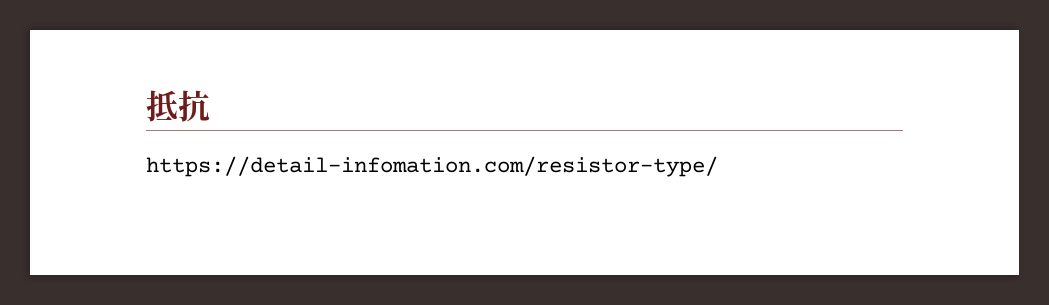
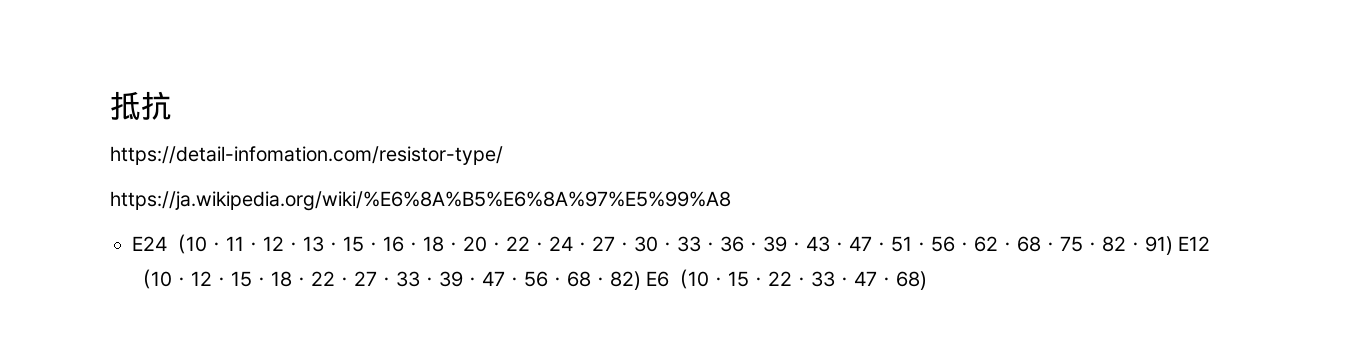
+ https://ja.wikipedia.org/wiki/%E6%8A%B5%E6%8A%97%E5%99%A8
+ E24（10・11・12・13・15・16・18・20・22・24・27・30・33・36・39・43・47・51・56・62・68・75・82・91) E12（10・12・15・18・22・27・33・39・47・56・68・82) E6（10・15・22・33・47・68)

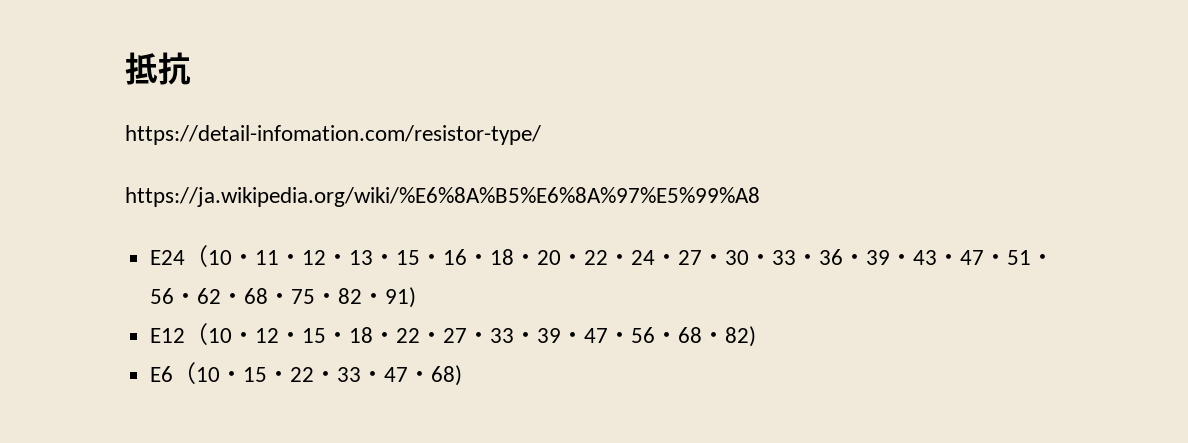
- E24（10・11・12・13・15・16・18・20・22・24・27・30・33・36・39・43・47・51・56・62・68・75・82・91) E12（10・12・15・18・22・27・33・39・47・56・68・82) E6（10・15・22・33・47・68)
+ E24（10・11・12・13・15・16・18・20・22・24・27・30・33・36・39・43・47・51・56・62・68・75・82・91)
+ E12（10・12・15・18・22・27・33・39・47・56・68・82)
+ E6（10・15・22・33・47・68)

